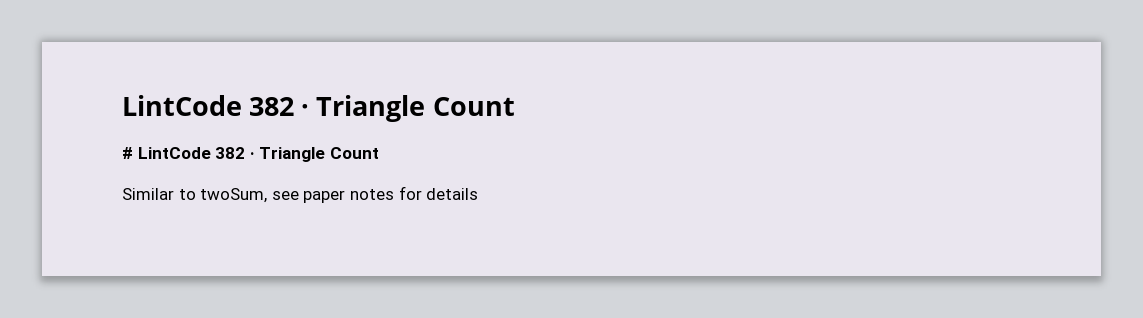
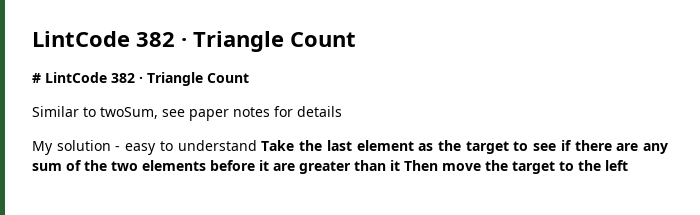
+ My solution - easy to understand Take the last element as the target to see if there are any sum of the two elements before it are greater than it Then move the target to the left

